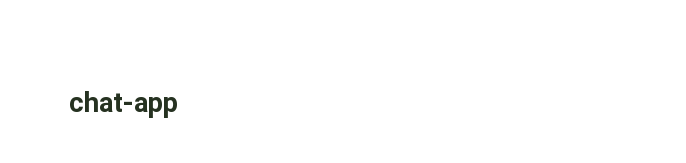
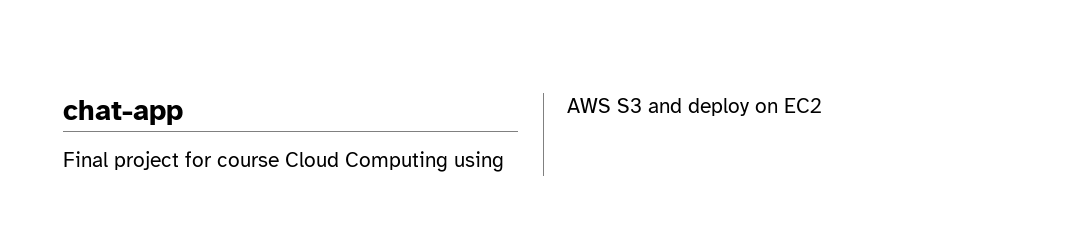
+ Final project for course Cloud Computing using AWS S3 and deploy on EC2

